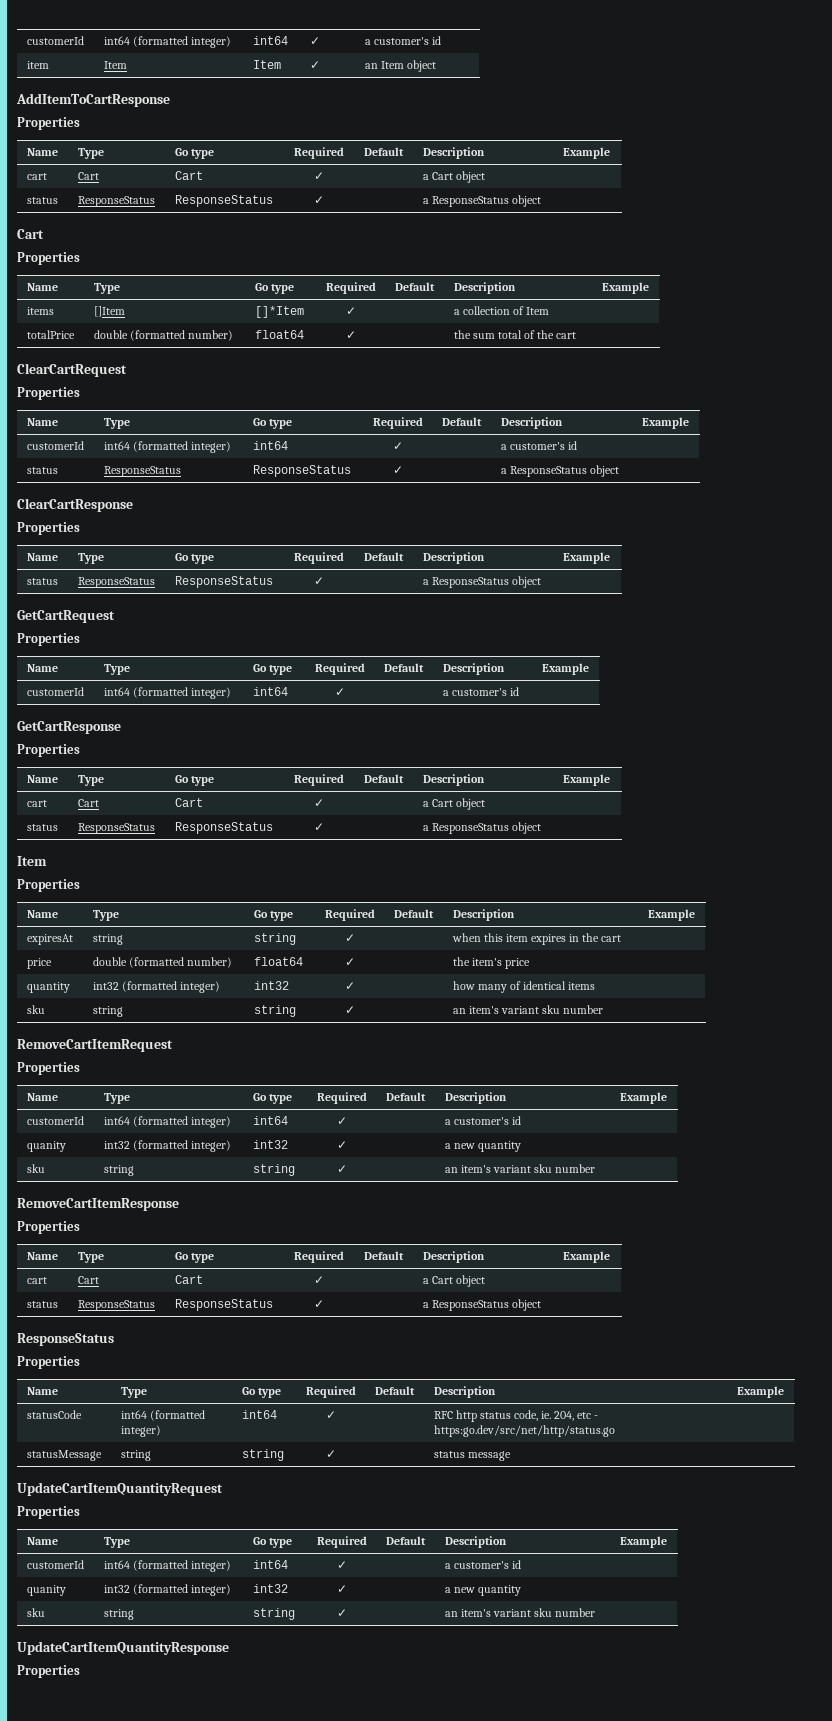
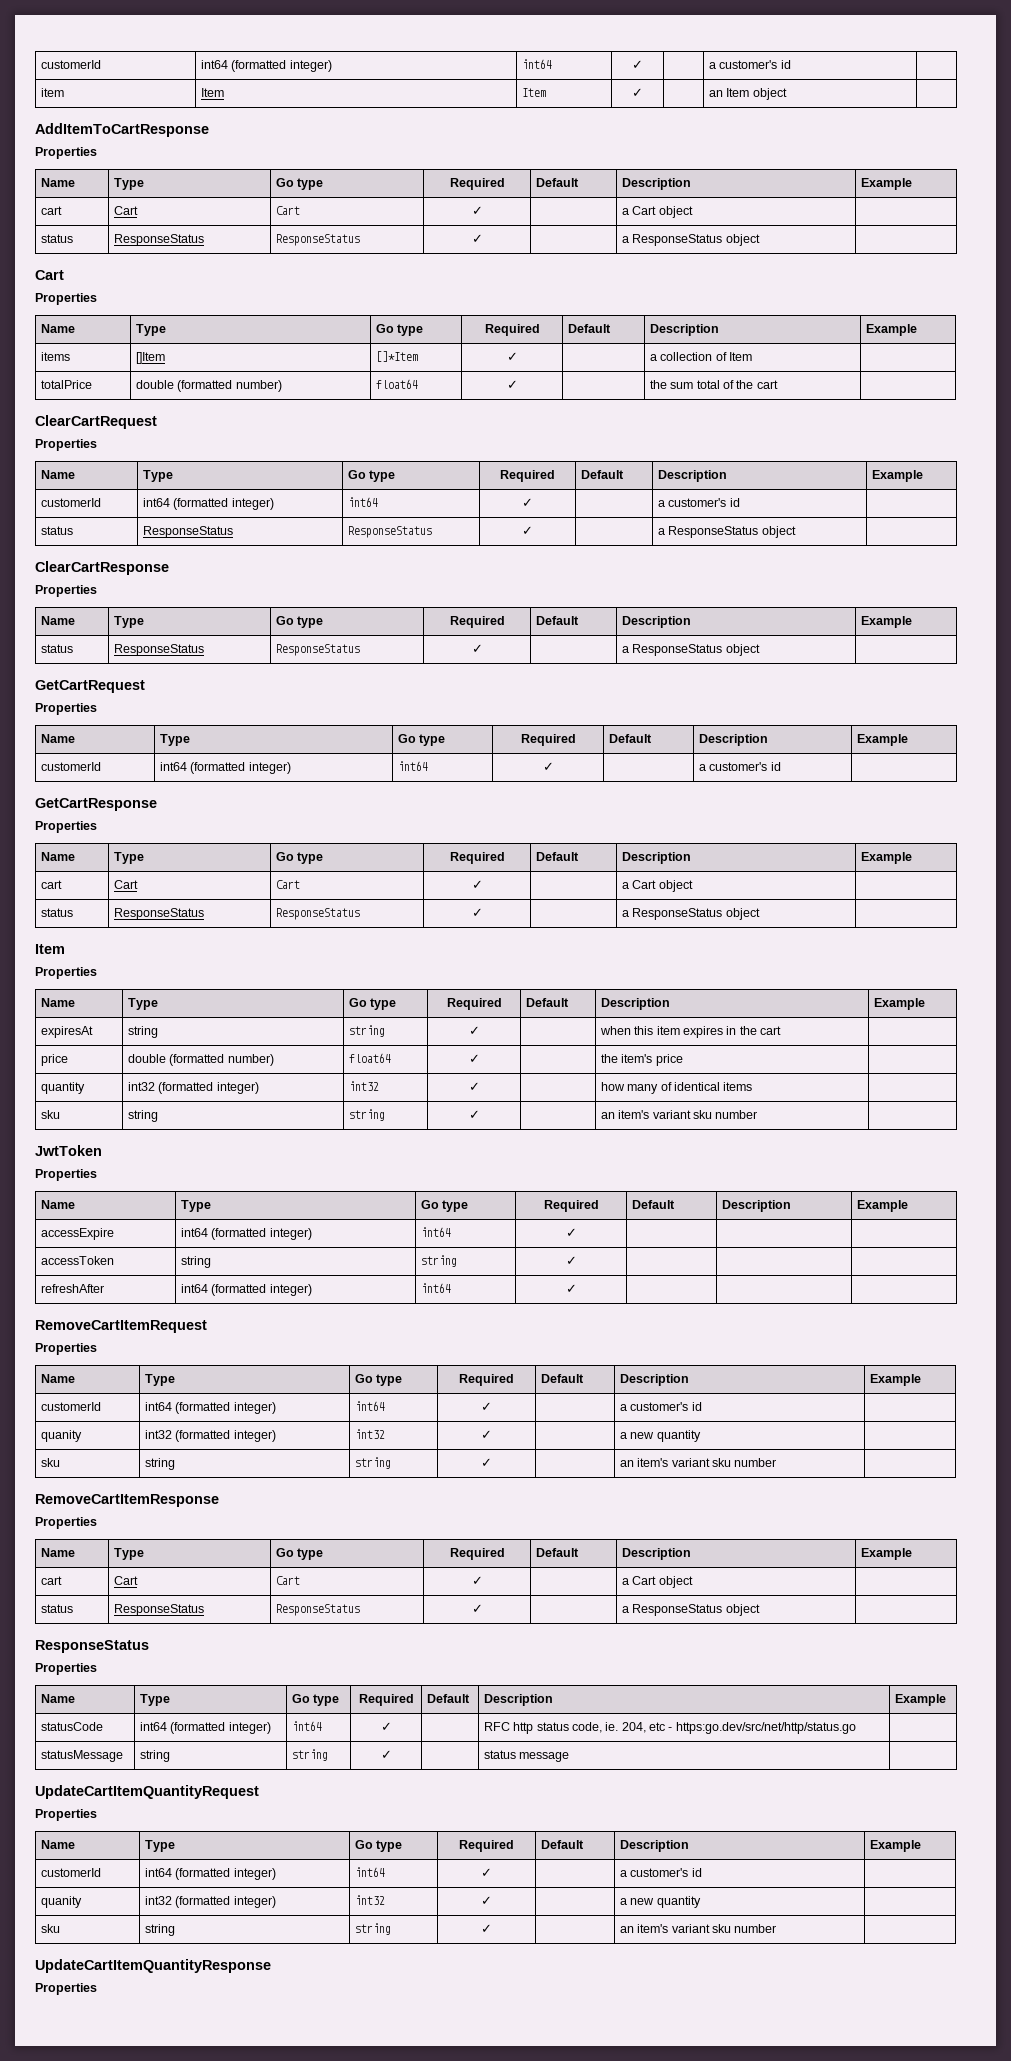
+ JwtToken
+ Properties
+ Name | Type | Go type | Required | Default | Description | Example
+ accessExpire | int64 (formatted integer) | int64 | ✓ | | |
+ accessToken | string | string | ✓ | | |
+ refreshAfter | int64 (formatted integer) | int64 | ✓ | | |

